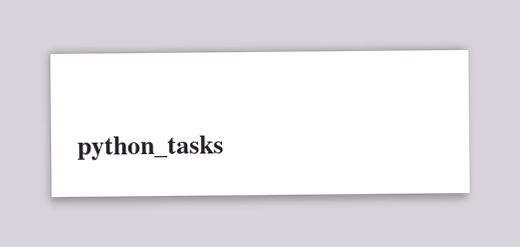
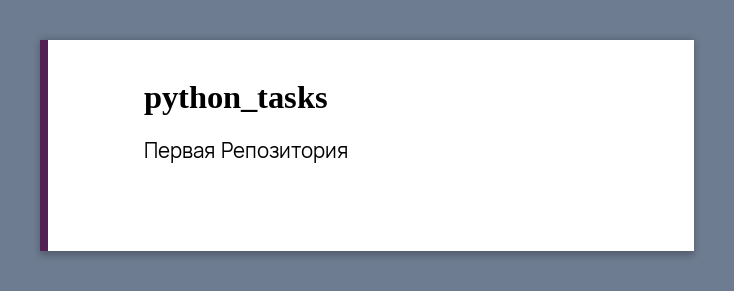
+ Первая Репозитория

